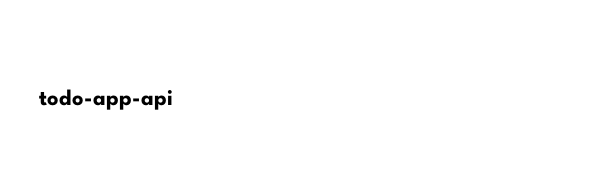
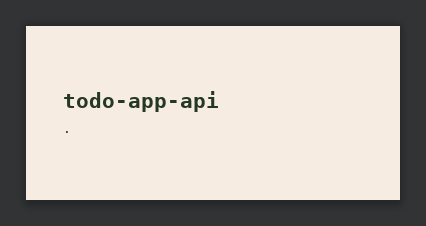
+ .

